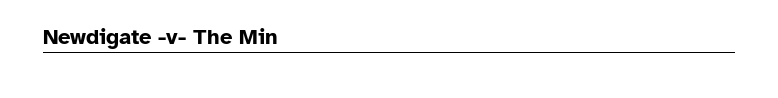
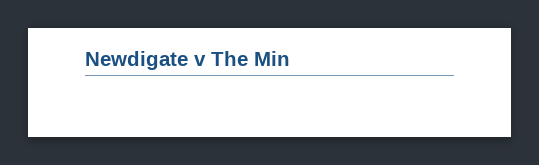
- Newdigate -v- The Min
+ Newdigate v The Min

